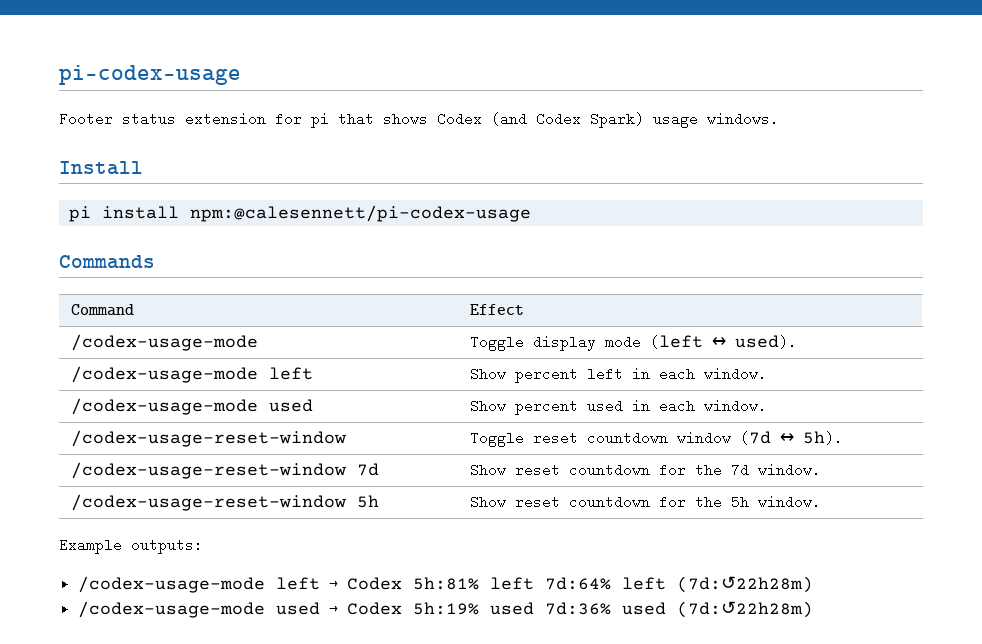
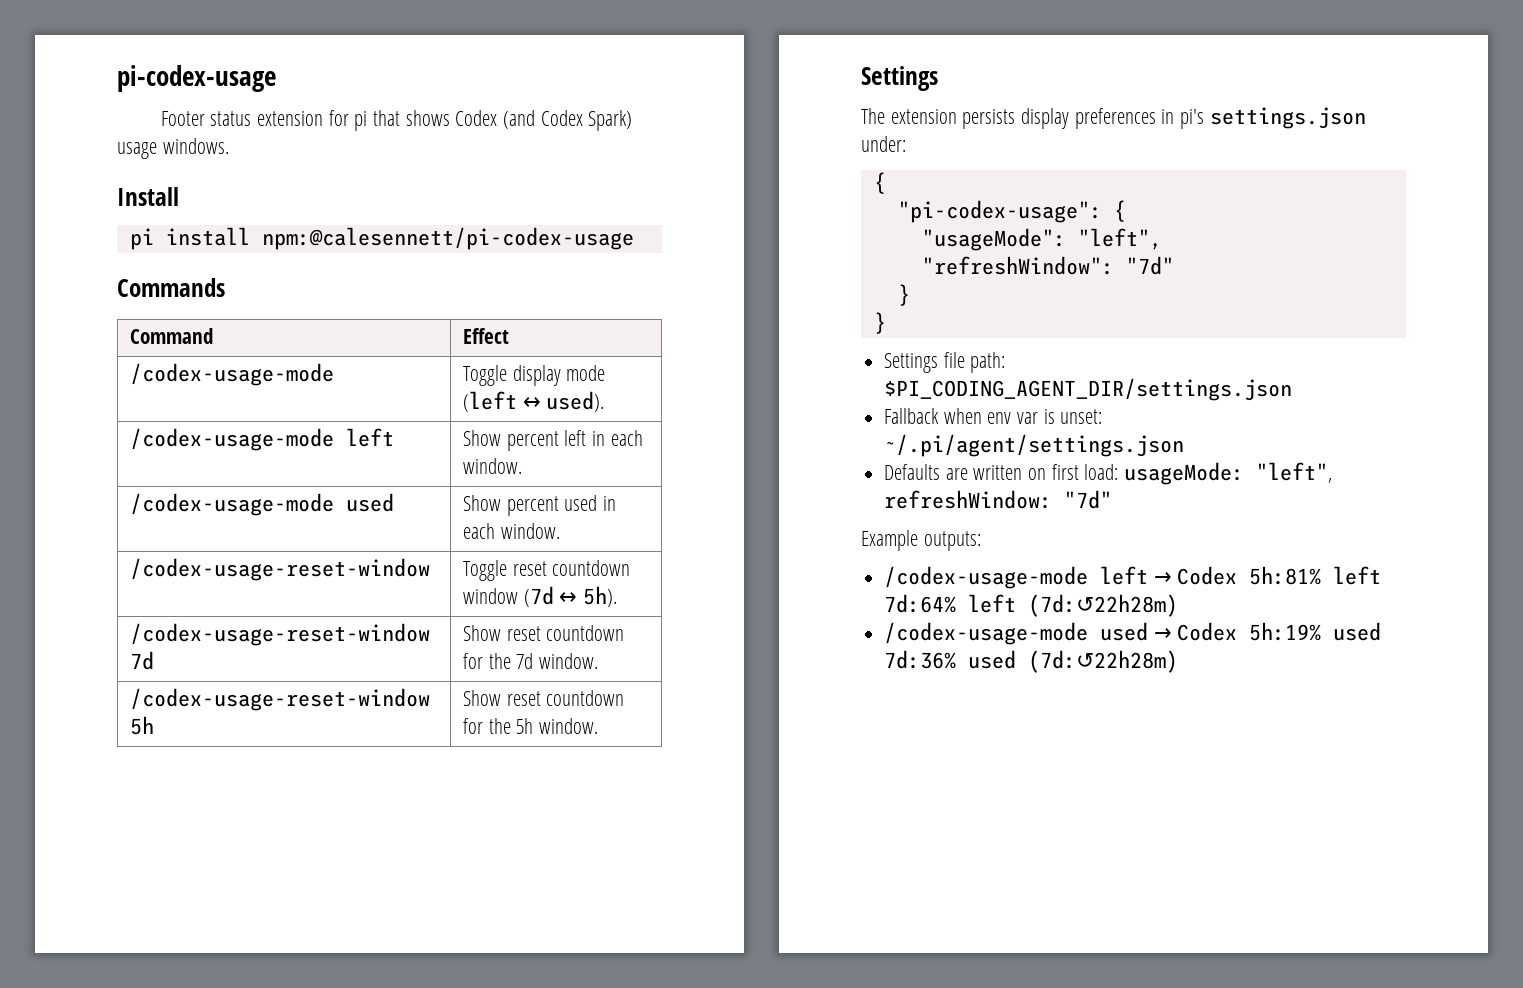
  /codex-usage-reset-window 5h | Show reset countdown for the 5h window.
+ Settings
+ The extension persists display preferences in pi's settings.json under:
+ {
+ "pi-codex-usage": {
+ "usageMode": "left",
+ "refreshWindow": "7d"
+ }
+ }
+ Settings file path: $PI_CODING_AGENT_DIR/settings.json
+ Fallback when env var is unset: ~/.pi/agent/settings.json
+ Defaults are written on first load: usageMode: "left", refreshWindow: "7d"

